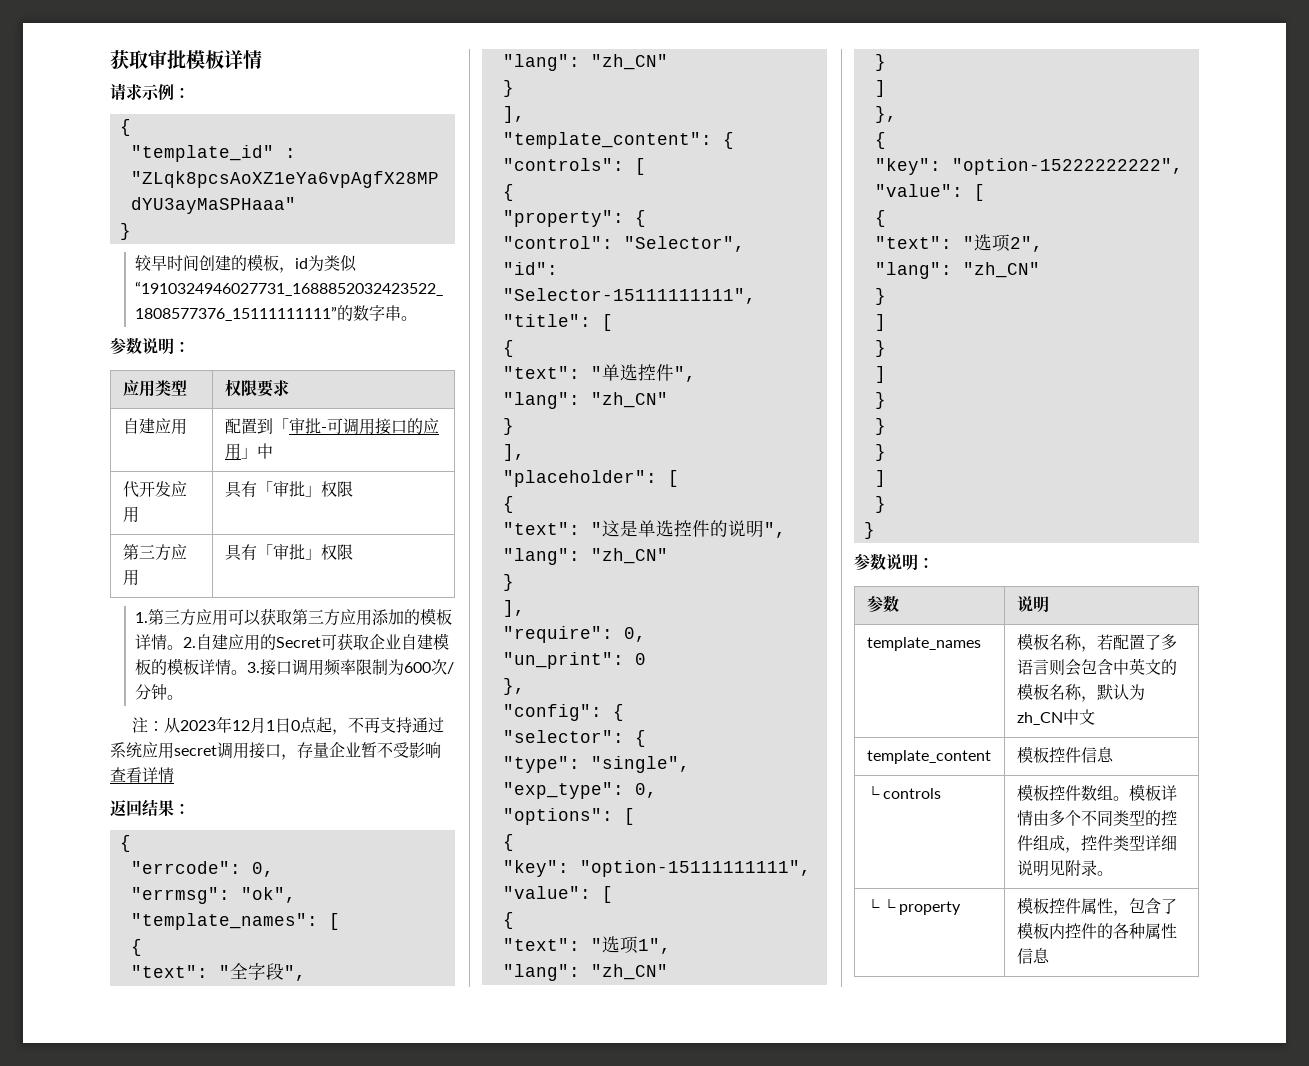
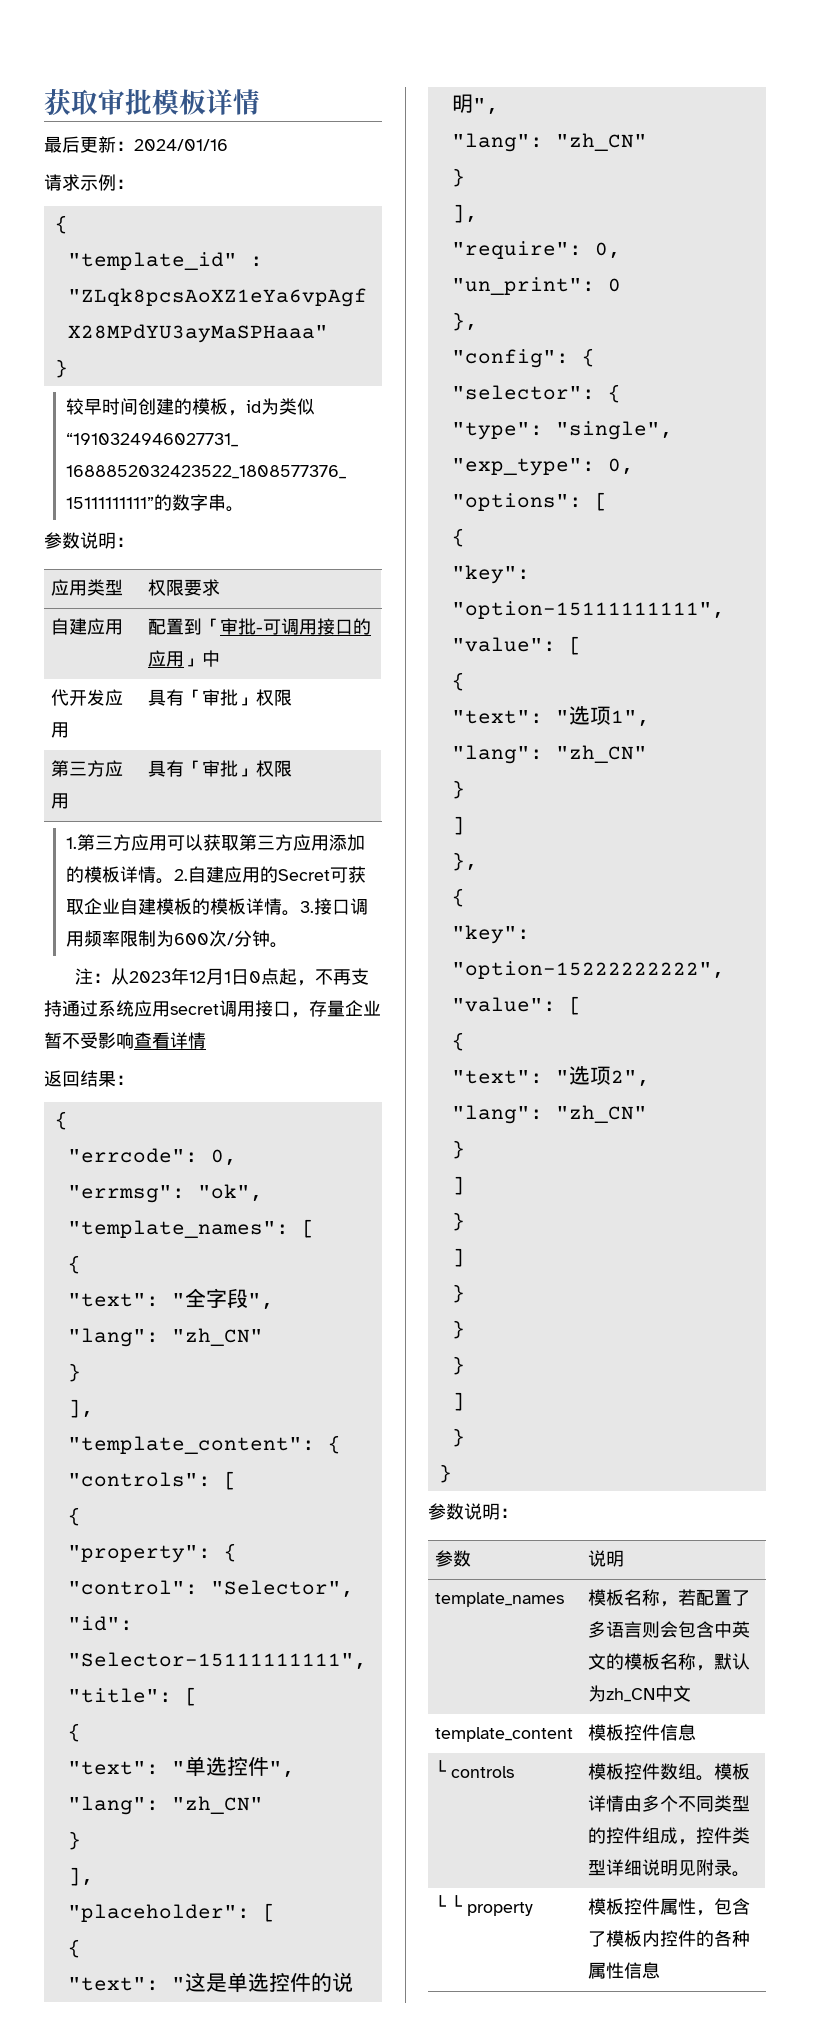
+ 最后更新：2024/01/16

